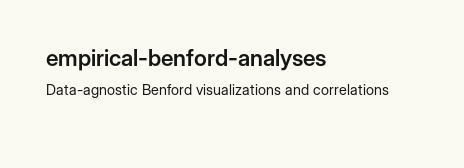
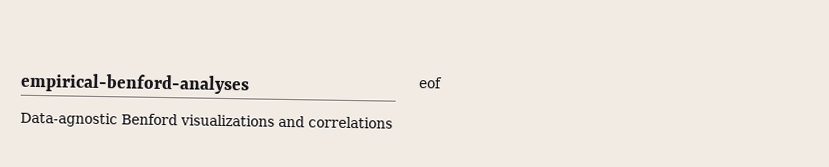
- Data-agnostic Benford visualizations and correlations
+ Data-agnostic Benford visualizations and correlations eof

